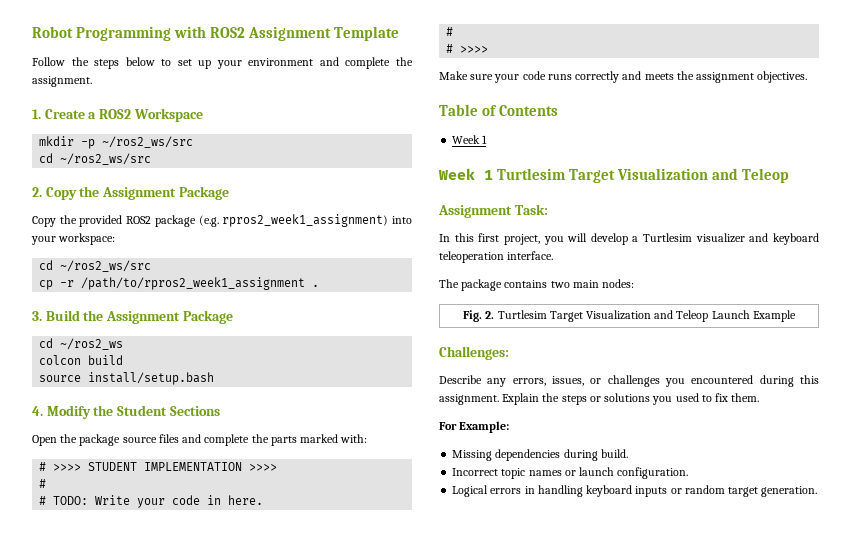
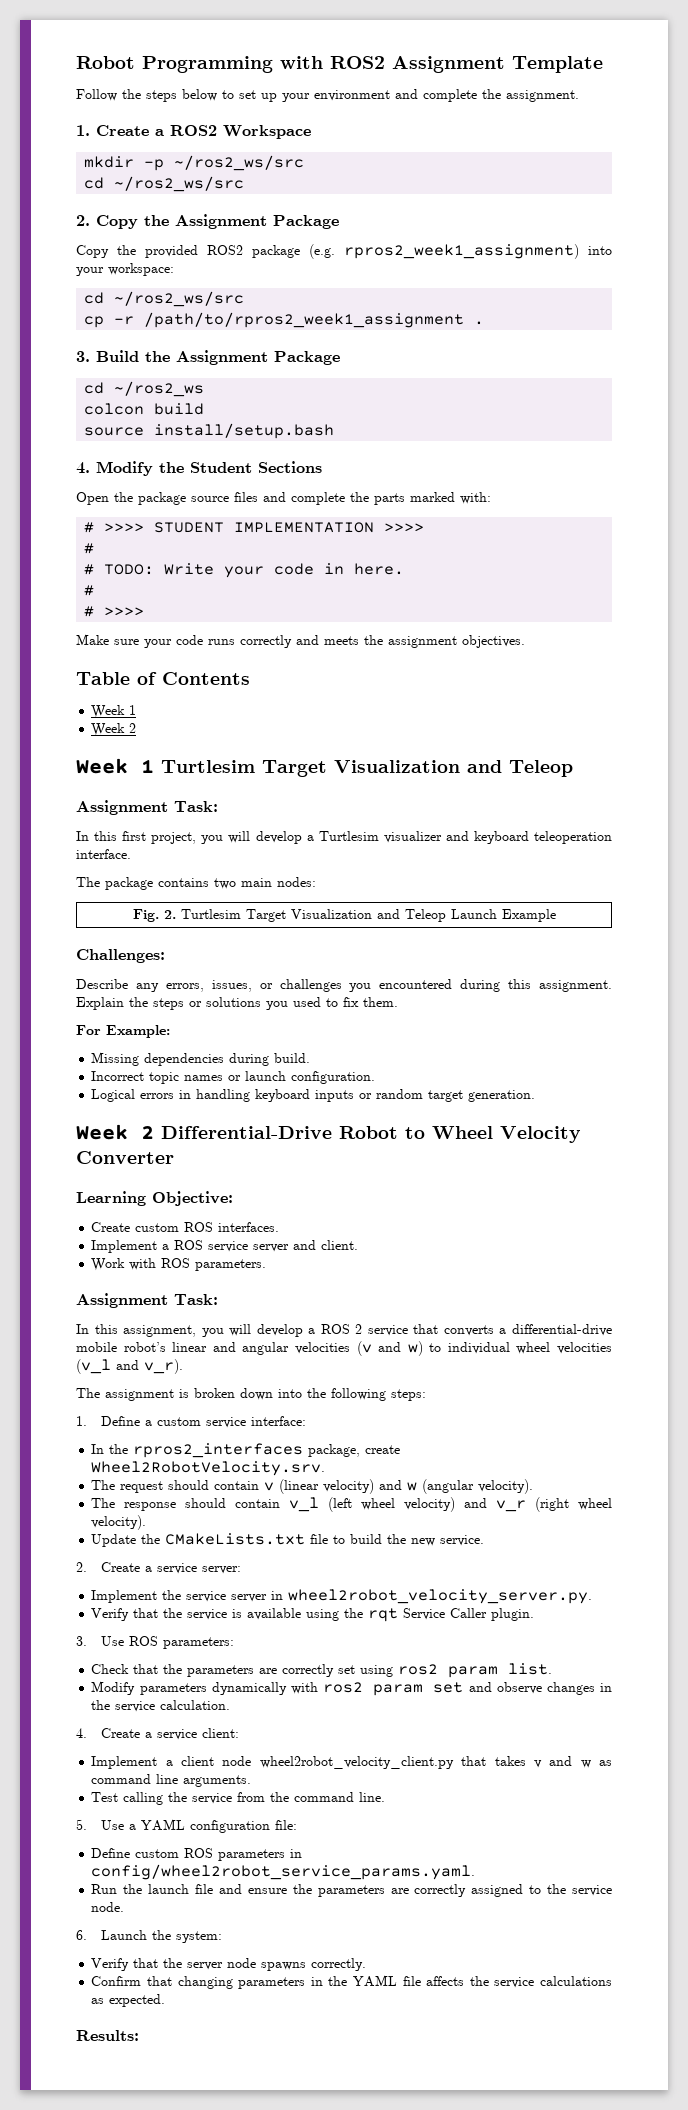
  Table of Contents
  Week 1
+ Week 2
+ Week 2 Differential-Drive Robot to Wheel Velocity Converter
+ Learning Objective:
+ Create custom ROS interfaces.
+ Implement a ROS service server and client.
+ Work with ROS parameters.
+ Assignment Task:
+ In this assignment, you will develop a ROS 2 service that converts a differential-drive mobile robot’s linear and angular velocities (v and w) to individual wheel velocities (v_l and v_r).
+ The assignment is broken down into the following steps:
+ 1. Define a custom service interface:
+ In the rpros2_interfaces package, create Wheel2RobotVelocity.srv.
+ The request should contain v (linear velocity) and w (angular velocity).
+ The response should contain v_l (left wheel velocity) and v_r (right wheel velocity).
+ Update the CMakeLists.txt file to build the new service.
+ 2. Create a service server:
+ Implement the service server in wheel2robot_velocity_server.py.
+ Verify that the service is available using the rqt Service Caller plugin.
+ 3. Use ROS parameters:
+ Check that the parameters are correctly set using ros2 param list.
+ Modify parameters dynamically with ros2 param set and observe changes in the service calculation.
+ 4. Create a service client:
+ Implement a client node wheel2robot_velocity_client.py that takes v and w as command line arguments.
+ Test calling the service from the command line.
+ 5. Use a YAML configuration file:
+ Define custom ROS parameters in config/wheel2robot_service_params.yaml.
+ Run the launch file and ensure the parameters are correctly assigned to the service node.
+ 6. Launch the system:
+ Verify that the server node spawns correctly.
+ Confirm that changing parameters in the YAML file affects the service calculations as expected.
+ Results:

